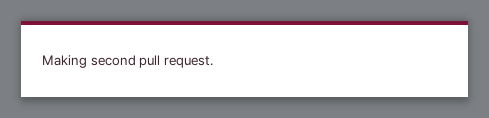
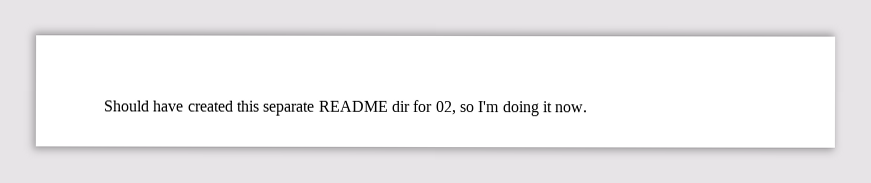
- Making second pull request.
+ Should have created this separate README dir for 02, so I'm doing it now.

